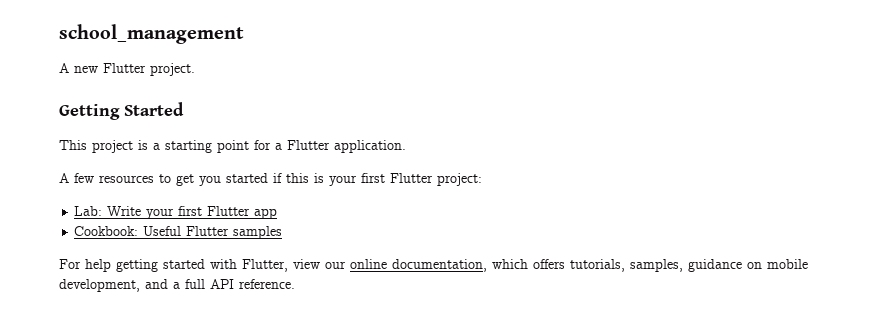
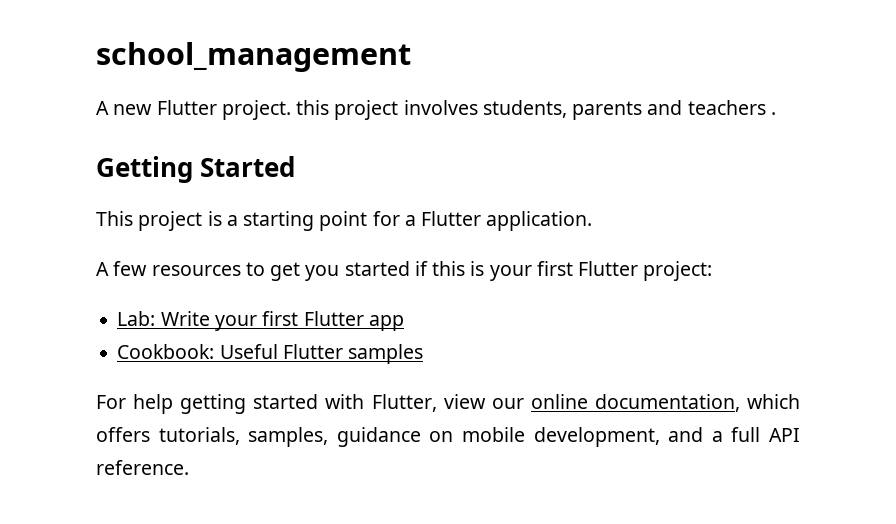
- A new Flutter project.
+ A new Flutter project. this project involves students, parents and teachers .

